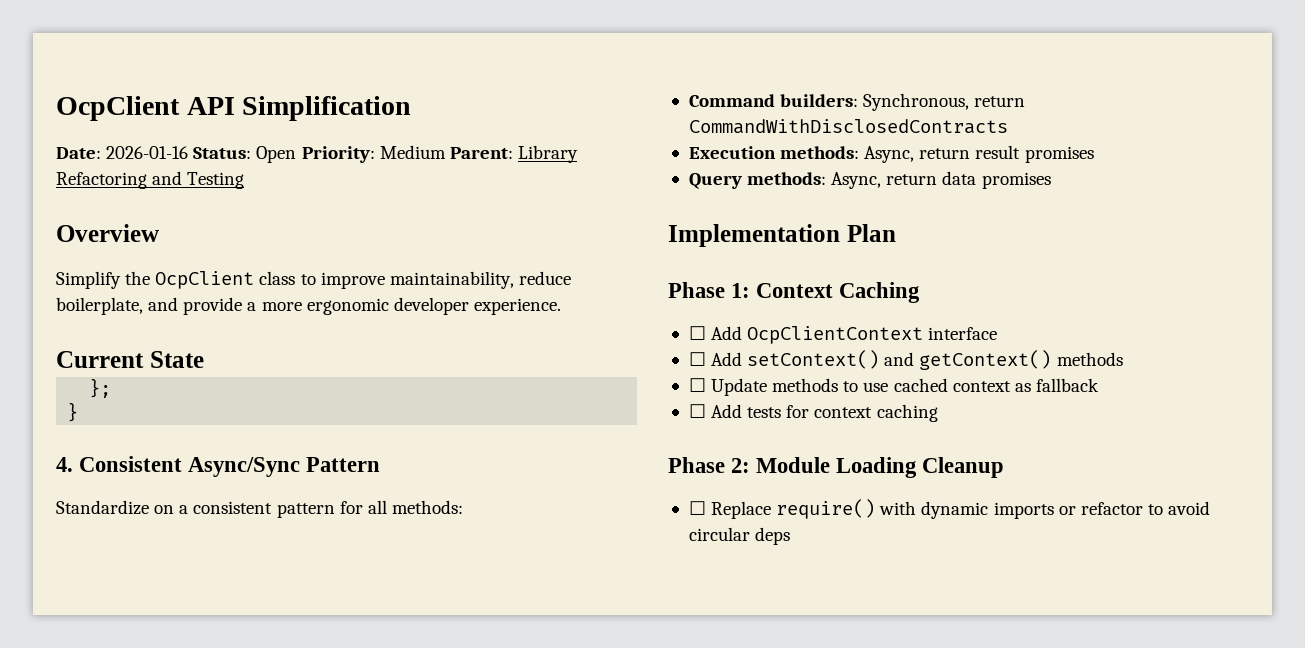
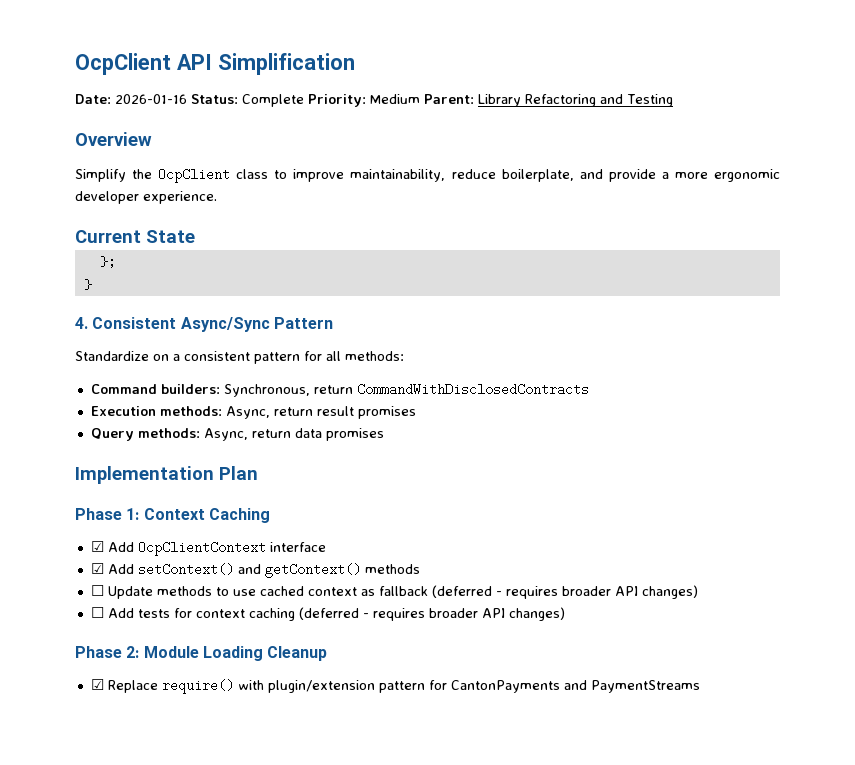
- Date: 2026-01-16 Status: Open Priority: Medium Parent: Library Refactoring and Testing
+ Date: 2026-01-16 Status: Complete Priority: Medium Parent: Library Refactoring and Testing
- ☐ Add OcpClientContext interface
+ ☑ Add OcpClientContext interface
- ☐ Add setContext() and getContext() methods
+ ☑ Add setContext() and getContext() methods
- ☐ Update methods to use cached context as fallback
+ ☐ Update methods to use cached context as fallback (deferred - requires broader API changes)
- ☐ Add tests for context caching
+ ☐ Add tests for context caching (deferred - requires broader API changes)
- ☐ Replace require() with dynamic imports or refactor to avoid circular deps
+ ☑ Replace require() with plugin/extension pattern for CantonPayments and PaymentStreams

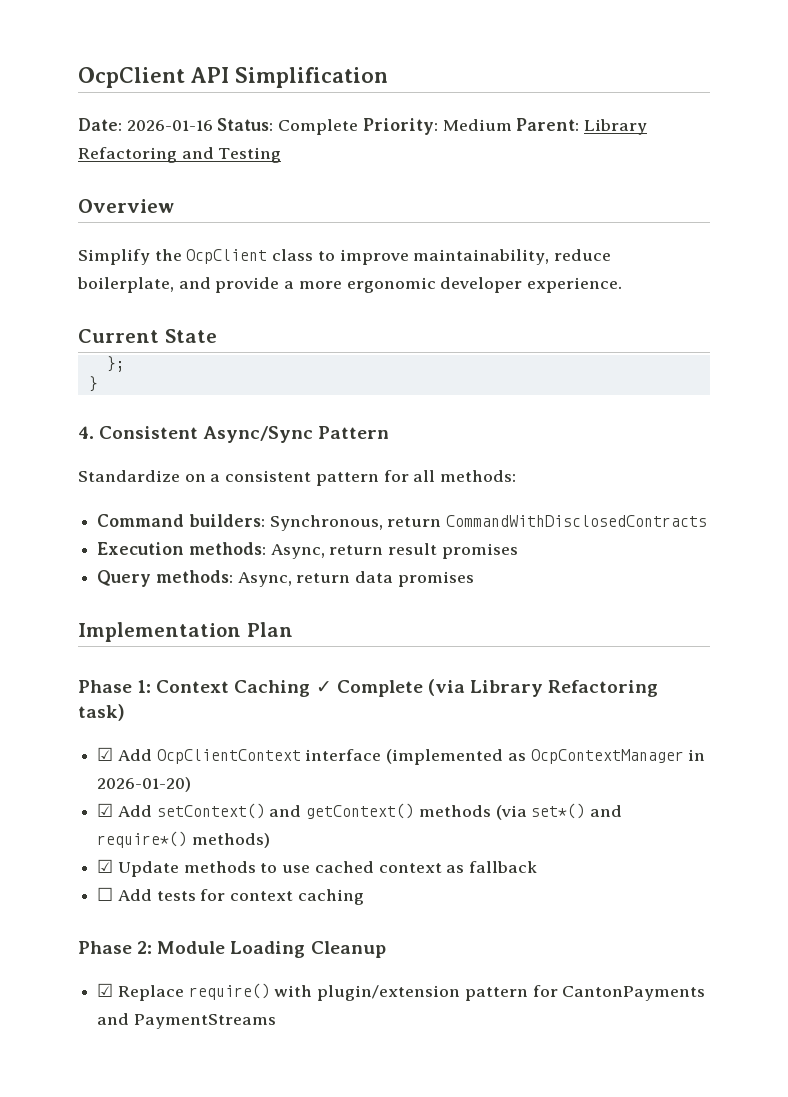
- Phase 1: Context Caching
+ Phase 1: Context Caching ✓ Complete (via Library Refactoring task)
- ☑ Add OcpClientContext interface
+ ☑ Add OcpClientContext interface (implemented as OcpContextManager in 2026-01-20)
- ☑ Add setContext() and getContext() methods
- ☐ Update methods to use cached context as fallback (deferred - requires broader API changes)
+ ☑ Add setContext() and getContext() methods (via set*() and require*() methods)
+ ☑ Update methods to use cached context as fallback
- ☐ Add tests for context caching (deferred - requires broader API changes)
+ ☐ Add tests for context caching

